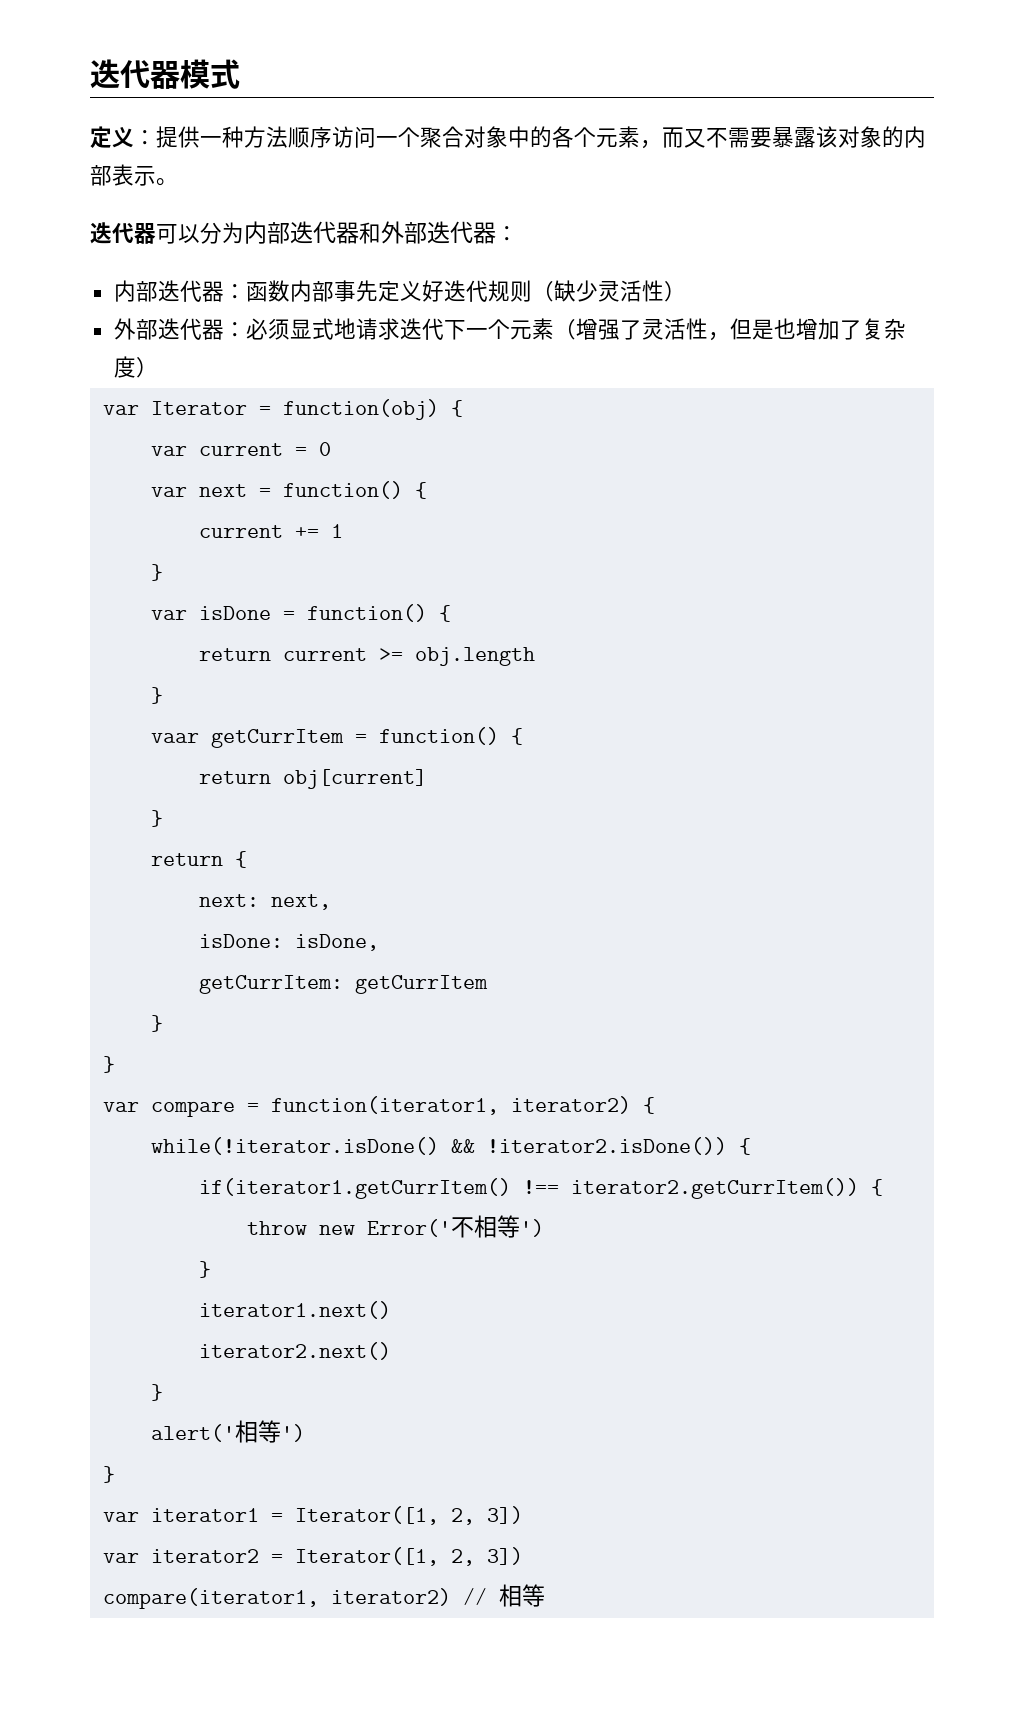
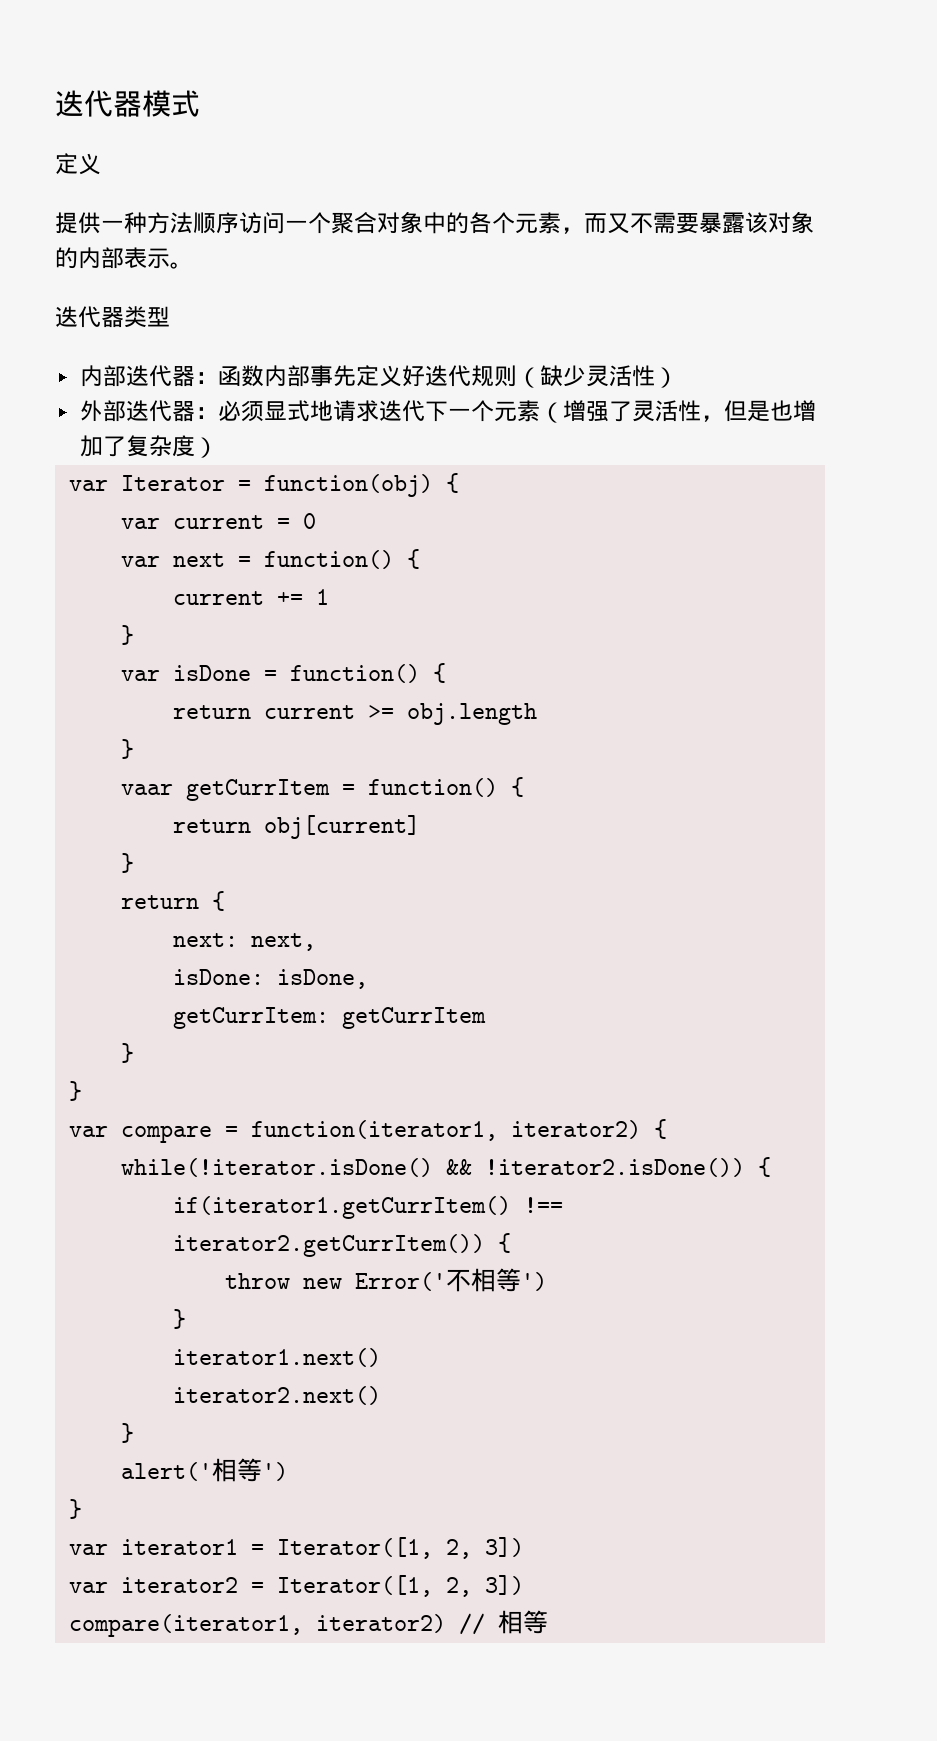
  迭代器模式
- 定义：提供一种方法顺序访问一个聚合对象中的各个元素，而又不需要暴露该对象的内部表示。
+ 定义
+ 提供一种方法顺序访问一个聚合对象中的各个元素，而又不需要暴露该对象的内部表示。
- 迭代器可以分为内部迭代器和外部迭代器：
+ 迭代器类型

